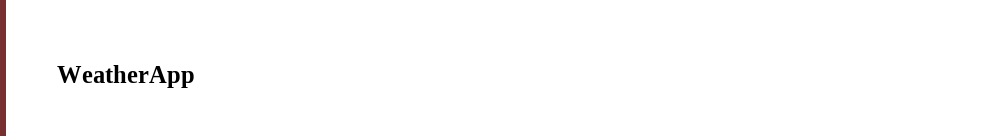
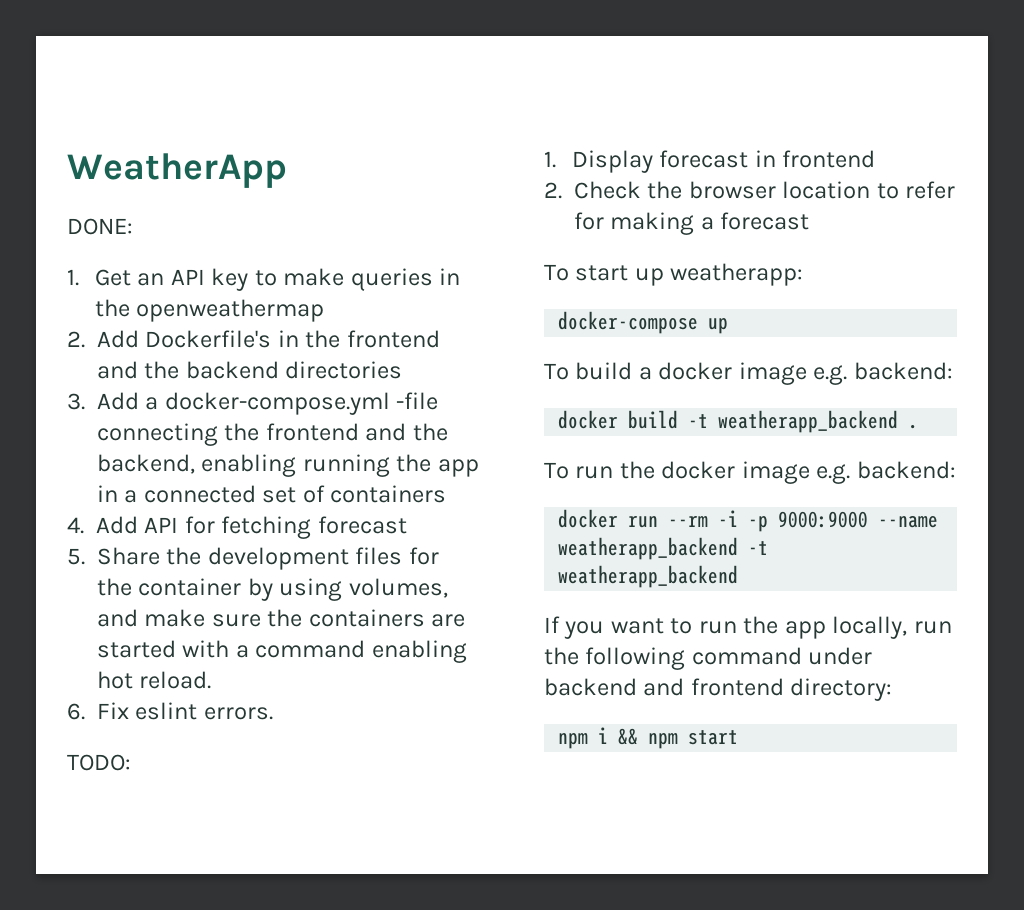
+ DONE:
+ 1. Get an API key to make queries in the openweathermap
+ 2. Add Dockerfile's in the frontend and the backend directories
+ 3. Add a docker-compose.yml -file connecting the frontend and the backend, enabling running the app in a connected set of containers
+ 4. Add API for fetching forecast
+ 5. Share the development files for the container by using volumes, and make sure the containers are started with a command enabling hot reload.
+ 6. Fix eslint errors.
+ TODO:
+ 1. Display forecast in frontend
+ 2. Check the browser location to refer for making a forecast
+ To start up weatherapp:
+ docker-compose up
+ To build a docker image e.g. backend:
+ docker build -t weatherapp_backend .
+ To run the docker image e.g. backend:
+ docker run --rm -i -p 9000:9000 --name weatherapp_backend -t weatherapp_backend
+ If you want to run the app locally, run the following command under backend and frontend directory:
+ npm i && npm start

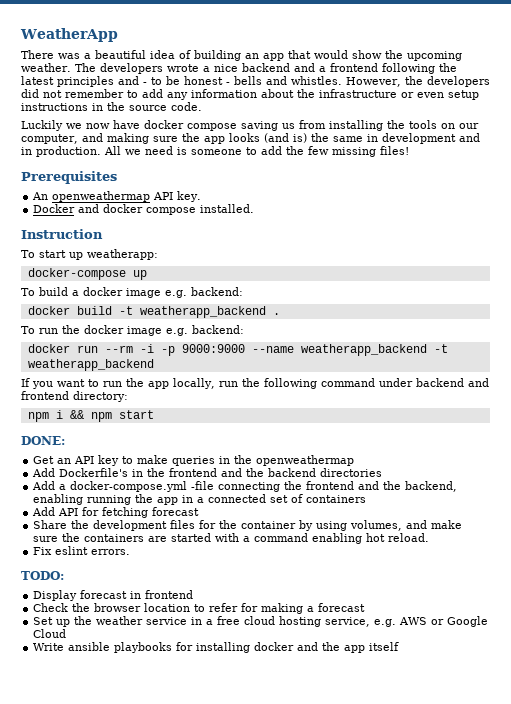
- DONE:
- 1. Get an API key to make queries in the openweathermap
- 2. Add Dockerfile's in the frontend and the backend directories
- 3. Add a docker-compose.yml -file connecting the frontend and the backend, enabling running the app in a connected set of containers
- 4. Add API for fetching forecast
- 5. Share the development files for the container by using volumes, and make sure the containers are started with a command enabling hot reload.
- 6. Fix eslint errors.
- TODO:
- 1. Display forecast in frontend
- 2. Check the browser location to refer for making a forecast
+ There was a beautiful idea of building an app that would show the upcoming weather. The developers wrote a nice backend and a frontend following the latest principles and - to be honest - bells and whistles. However, the developers did not remember to add any information about the infrastructure or even setup instructions in the source code.
+ Luckily we now have docker compose saving us from installing the tools on our computer, and making sure the app looks (and is) the same in development and in production. All we need is someone to add the few missing files!
+ Prerequisites
+ An openweathermap API key.
+ Docker and docker compose installed.
+ Instruction
+ DONE:
+ Get an API key to make queries in the openweathermap
+ Add Dockerfile's in the frontend and the backend directories
+ Add a docker-compose.yml -file connecting the frontend and the backend, enabling running the app in a connected set of containers
+ Add API for fetching forecast
+ Share the development files for the container by using volumes, and make sure the containers are started with a command enabling hot reload.
+ Fix eslint errors.
+ TODO:
+ Display forecast in frontend
+ Check the browser location to refer for making a forecast
+ Set up the weather service in a free cloud hosting service, e.g. AWS or Google Cloud
+ Write ansible playbooks for installing docker and the app itself

